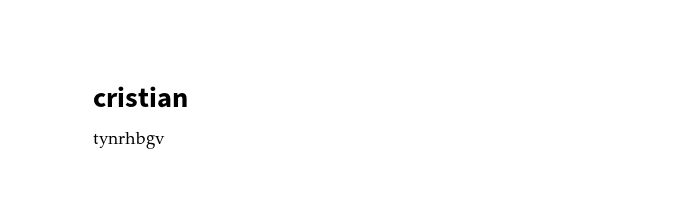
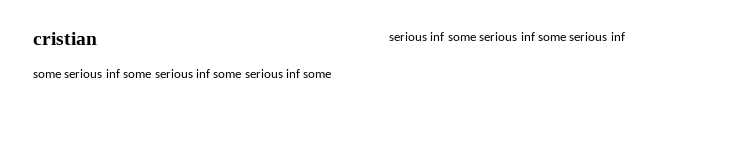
- tynrhbgv
+ some serious inf some serious inf some serious inf some serious inf some serious inf some serious inf

